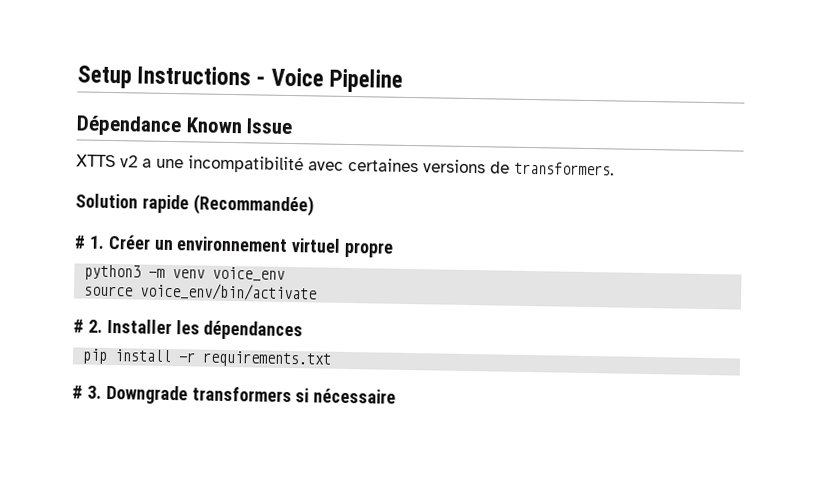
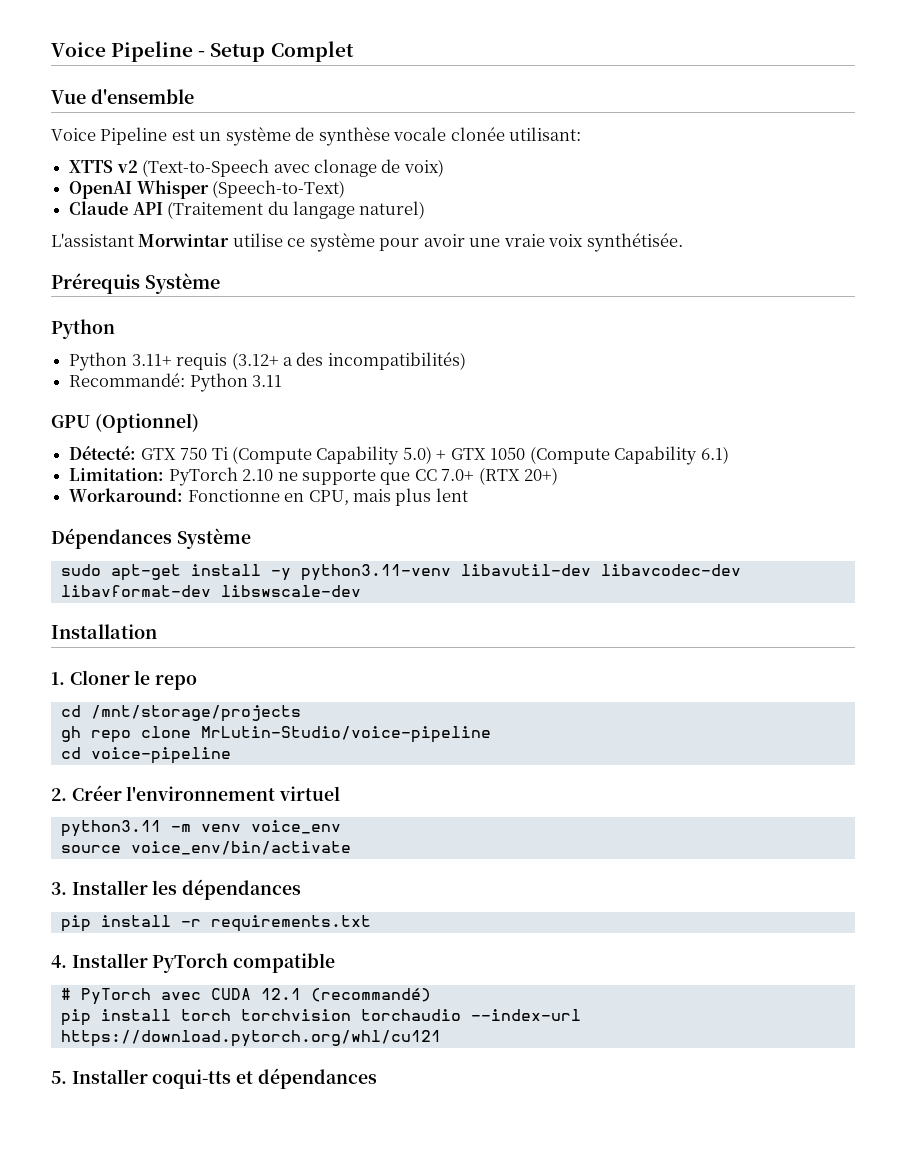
- Setup Instructions - Voice Pipeline
- Dépendance Known Issue
- XTTS v2 a une incompatibilité avec certaines versions de transformers.
- Solution rapide (Recommandée)
- # 1. Créer un environnement virtuel propre
- python3 -m venv voice_env
+ Voice Pipeline - Setup Complet
+ Vue d'ensemble
+ Voice Pipeline est un système de synthèse vocale clonée utilisant:
+ XTTS v2 (Text-to-Speech avec clonage de voix)
+ OpenAI Whisper (Speech-to-Text)
+ Claude API (Traitement du langage naturel)
+ L'assistant Morwintar utilise ce système pour avoir une vraie voix synthétisée.
+ Prérequis Système
+ Python
+ Python 3.11+ requis (3.12+ a des incompatibilités)
+ Recommandé: Python 3.11
+ GPU (Optionnel)
+ Détecté: GTX 750 Ti (Compute Capability 5.0) + GTX 1050 (Compute Capability 6.1)
+ Limitation: PyTorch 2.10 ne supporte que CC 7.0+ (RTX 20+)
+ Workaround: Fonctionne en CPU, mais plus lent
+ Dépendances Système
+ sudo apt-get install -y python3.11-venv libavutil-dev libavcodec-dev libavformat-dev libswscale-dev
+ Installation
+ 1. Cloner le repo
+ cd /mnt/storage/projects
+ gh repo clone MrLutin-Studio/voice-pipeline
+ cd voice-pipeline
+ 2. Créer l'environnement virtuel
+ python3.11 -m venv voice_env
- # 2. Installer les dépendances
+ 3. Installer les dépendances
- # 3. Downgrade transformers si nécessaire
+ 4. Installer PyTorch compatible
+ # PyTorch avec CUDA 12.1 (recommandé)
+ pip install torch torchvision torchaudio --index-url https://download.pytorch.org/whl/cu121
+ 5. Installer coqui-tts et dépendances

